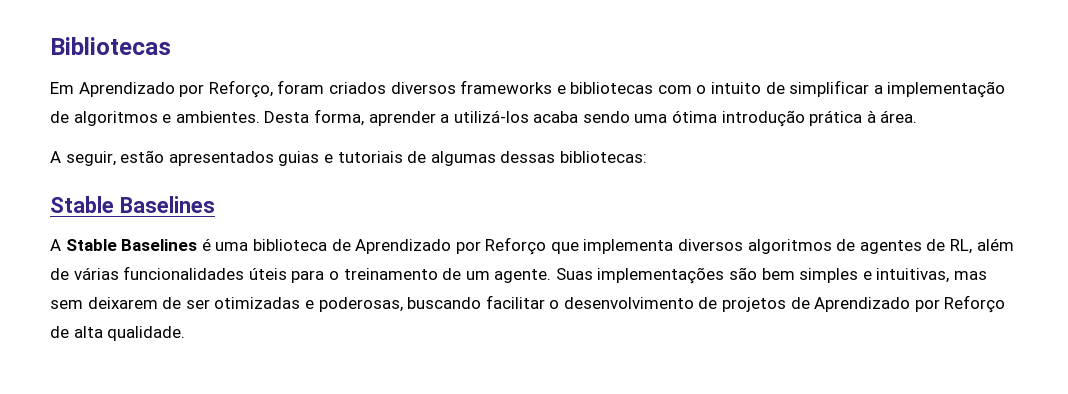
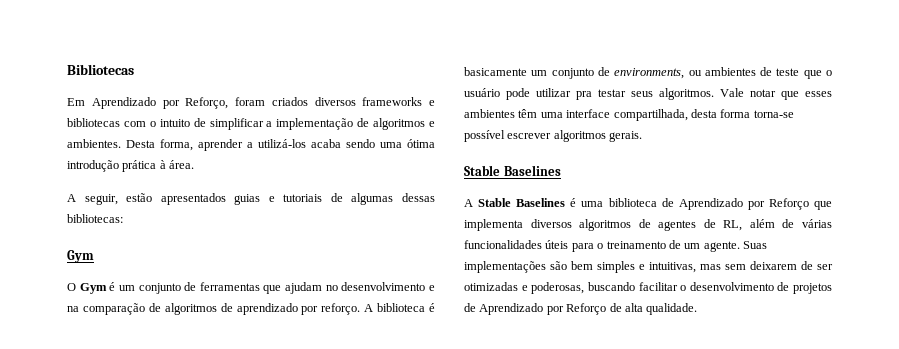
  A seguir, estão apresentados guias e tutoriais de algumas dessas bibliotecas:
+ Gym
+ O Gym é um conjunto de ferramentas que ajudam no desenvolvimento e na comparação de algoritmos de aprendizado por reforço. A biblioteca é basicamente um conjunto de environments, ou ambientes de teste que o usuário pode utilizar pra testar seus algoritmos. Vale notar que esses ambientes têm uma interface compartilhada, desta forma torna-se possível escrever algoritmos gerais.

